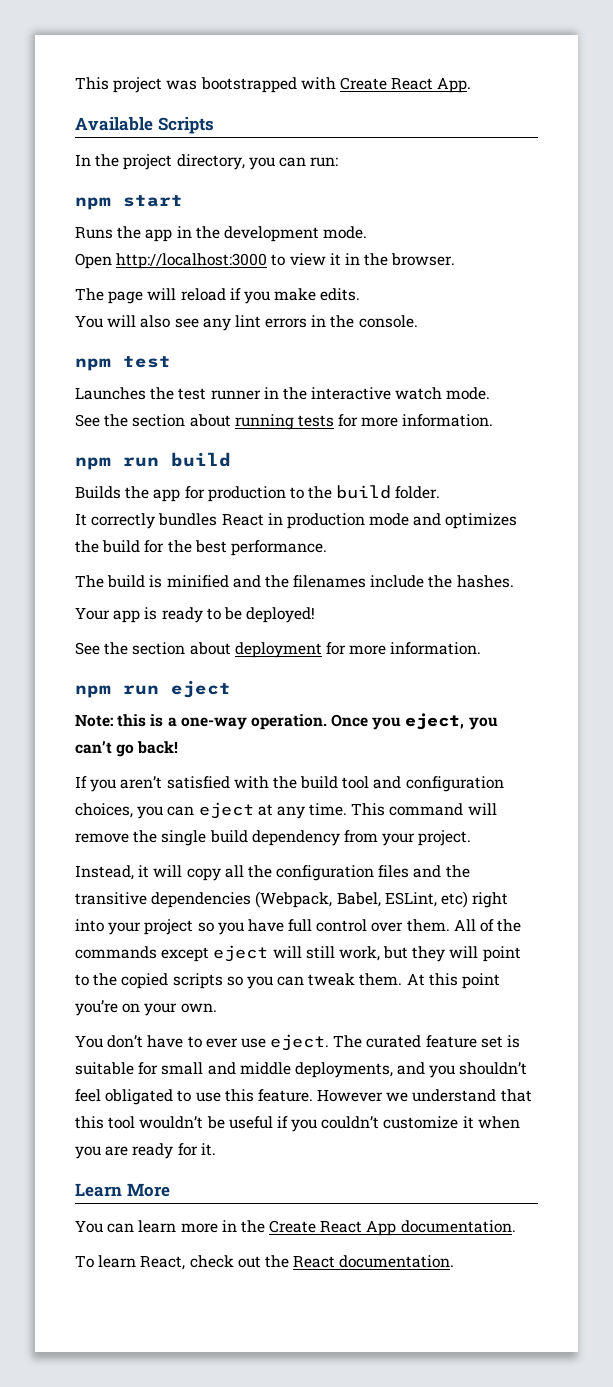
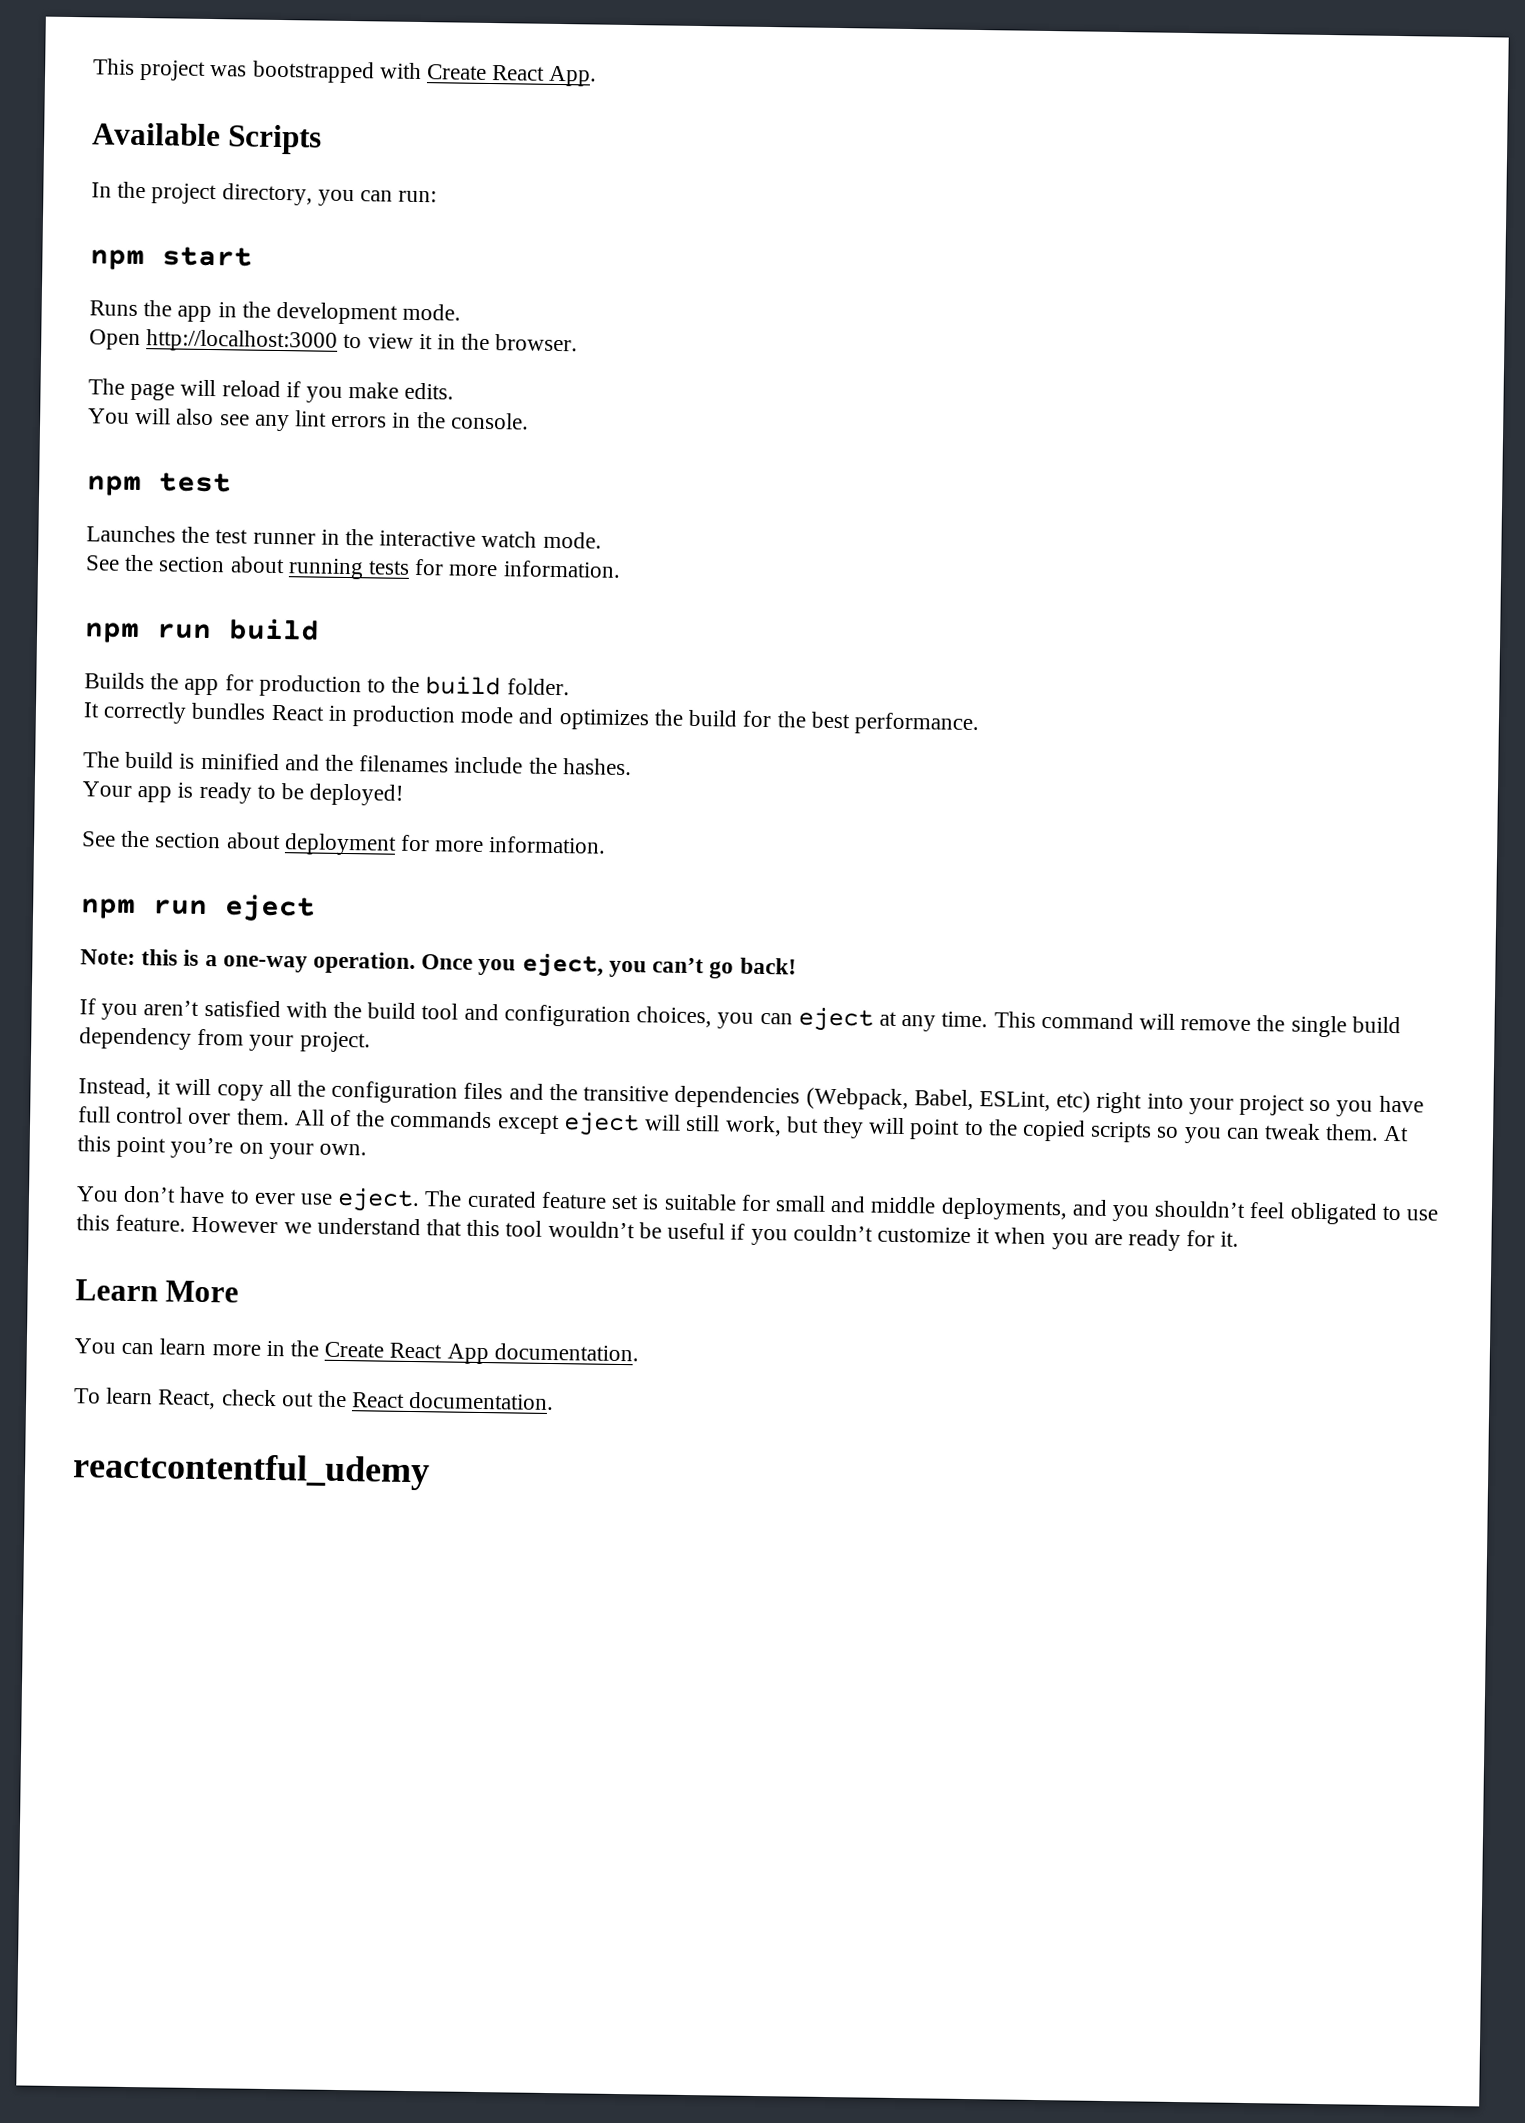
+ reactcontentful_udemy

